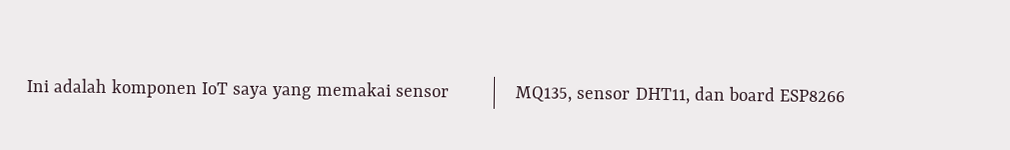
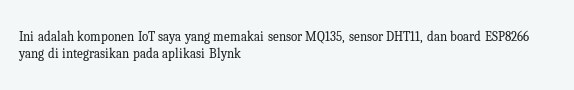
- Ini adalah komponen IoT saya yang memakai sensor MQ135, sensor DHT11, dan board ESP8266
+ Ini adalah komponen IoT saya yang memakai sensor MQ135, sensor DHT11, dan board ESP8266 yang di integrasikan pada aplikasi Blynk

